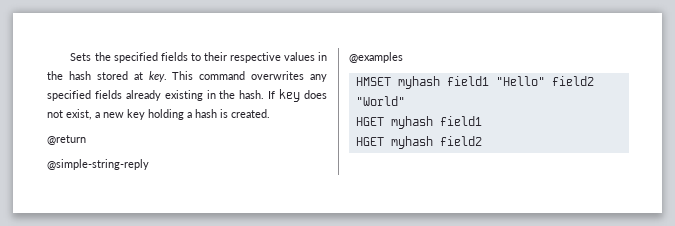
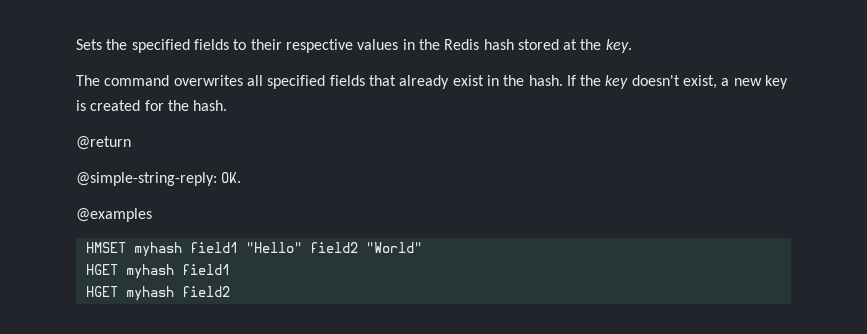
- Sets the specified fields to their respective values in the hash stored at key. This command overwrites any specified fields already existing in the hash.
+ Sets the specified fields to their respective values in the Redis hash stored at the key.
+ The command overwrites all specified fields that already exist in the hash.
- If key does not exist, a new key holding a hash is created.
+ If the key doesn't exist, a new key is created for the hash.
- @simple-string-reply
+ @simple-string-reply: OK.

